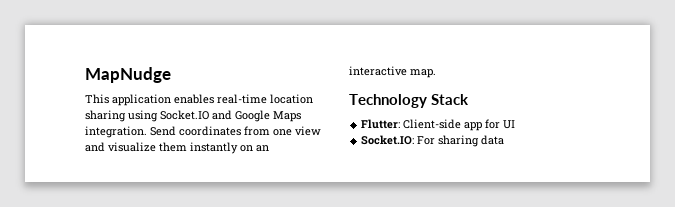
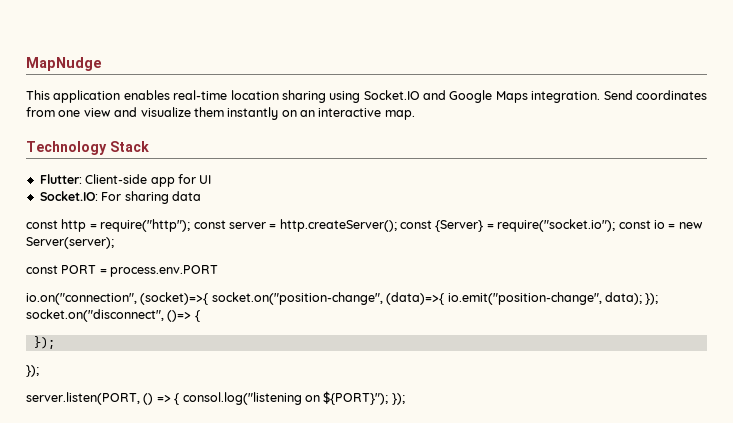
+ const http = require("http"); const server = http.createServer(); const {Server} = require("socket.io"); const io = new Server(server);
+ const PORT = process.env.PORT
+ io.on("connection", (socket)=>{ socket.on("position-change", (data)=>{ io.emit("position-change", data); }); socket.on("disconnect", ()=> {
+ });
+ });
+ server.listen(PORT, () => { consol.log("listening on ${PORT}"); });

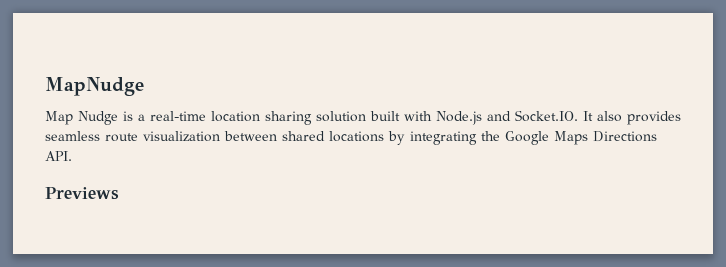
- This application enables real-time location sharing using Socket.IO and Google Maps integration. Send coordinates from one view and visualize them instantly on an interactive map.
- Technology Stack
- Flutter: Client-side app for UI
- Socket.IO: For sharing data
- const http = require("http"); const server = http.createServer(); const {Server} = require("socket.io"); const io = new Server(server);
- const PORT = process.env.PORT
- io.on("connection", (socket)=>{ socket.on("position-change", (data)=>{ io.emit("position-change", data); }); socket.on("disconnect", ()=> {
- });
- });
- server.listen(PORT, () => { consol.log("listening on ${PORT}"); });
+ Map Nudge is a real-time location sharing solution built with Node.js and Socket.IO. It also provides seamless route visualization between shared locations by integrating the Google Maps Directions API.
+ Previews

